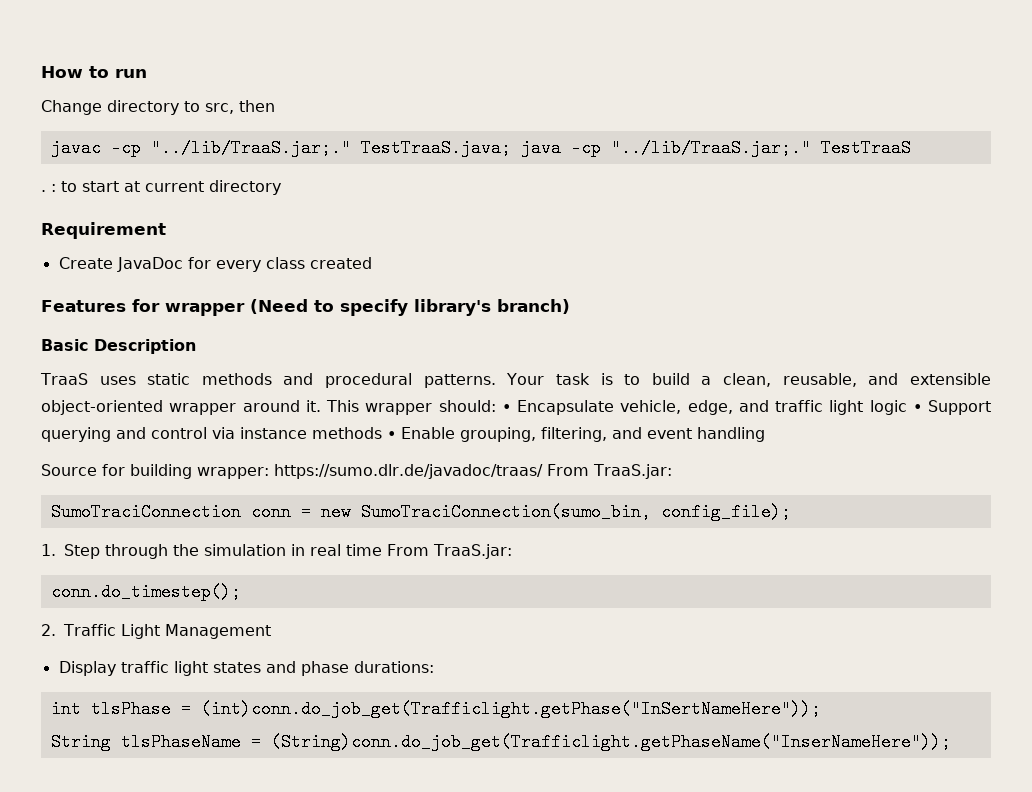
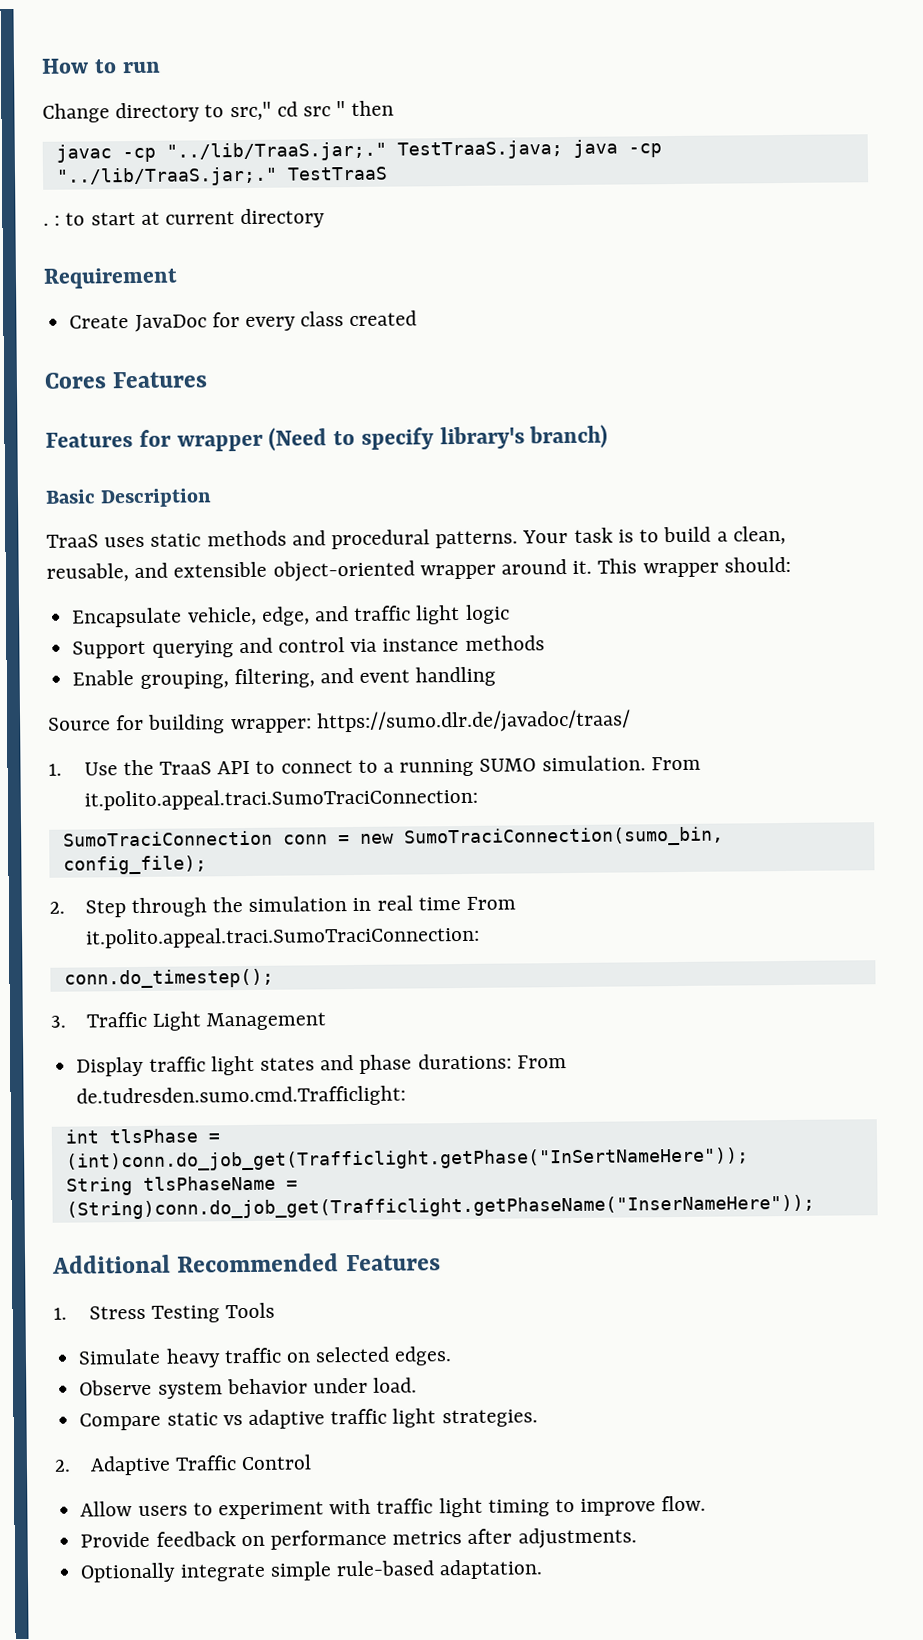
- Change directory to src, then
+ Change directory to src," cd src " then
+ Cores Features
- This wrapper should: • Encapsulate vehicle, edge, and traffic light logic • Support querying and control via instance methods • Enable grouping, filtering, and event handling
+ This wrapper should:
+ Encapsulate vehicle, edge, and traffic light logic
+ Support querying and control via instance methods
+ Enable grouping, filtering, and event handling
- Source for building wrapper: https://sumo.dlr.de/javadoc/traas/ From TraaS.jar:
+ Source for building wrapper: https://sumo.dlr.de/javadoc/traas/
+ 1. Use the TraaS API to connect to a running SUMO simulation. From it.polito.appeal.traci.SumoTraciConnection:
- 1. Step through the simulation in real time From TraaS.jar:
+ 2. Step through the simulation in real time From it.polito.appeal.traci.SumoTraciConnection:
- 2. Traffic Light Management
+ 3. Traffic Light Management
- Display traffic light states and phase durations:
+ Display traffic light states and phase durations: From de.tudresden.sumo.cmd.Trafficlight:
+ Additional Recommended Features
+ 1. Stress Testing Tools
+ Simulate heavy traffic on selected edges.
+ Observe system behavior under load.
+ Compare static vs adaptive traffic light strategies.
+ 2. Adaptive Traffic Control
+ Allow users to experiment with traffic light timing to improve flow.
+ Provide feedback on performance metrics after adjustments.
+ Optionally integrate simple rule-based adaptation.

